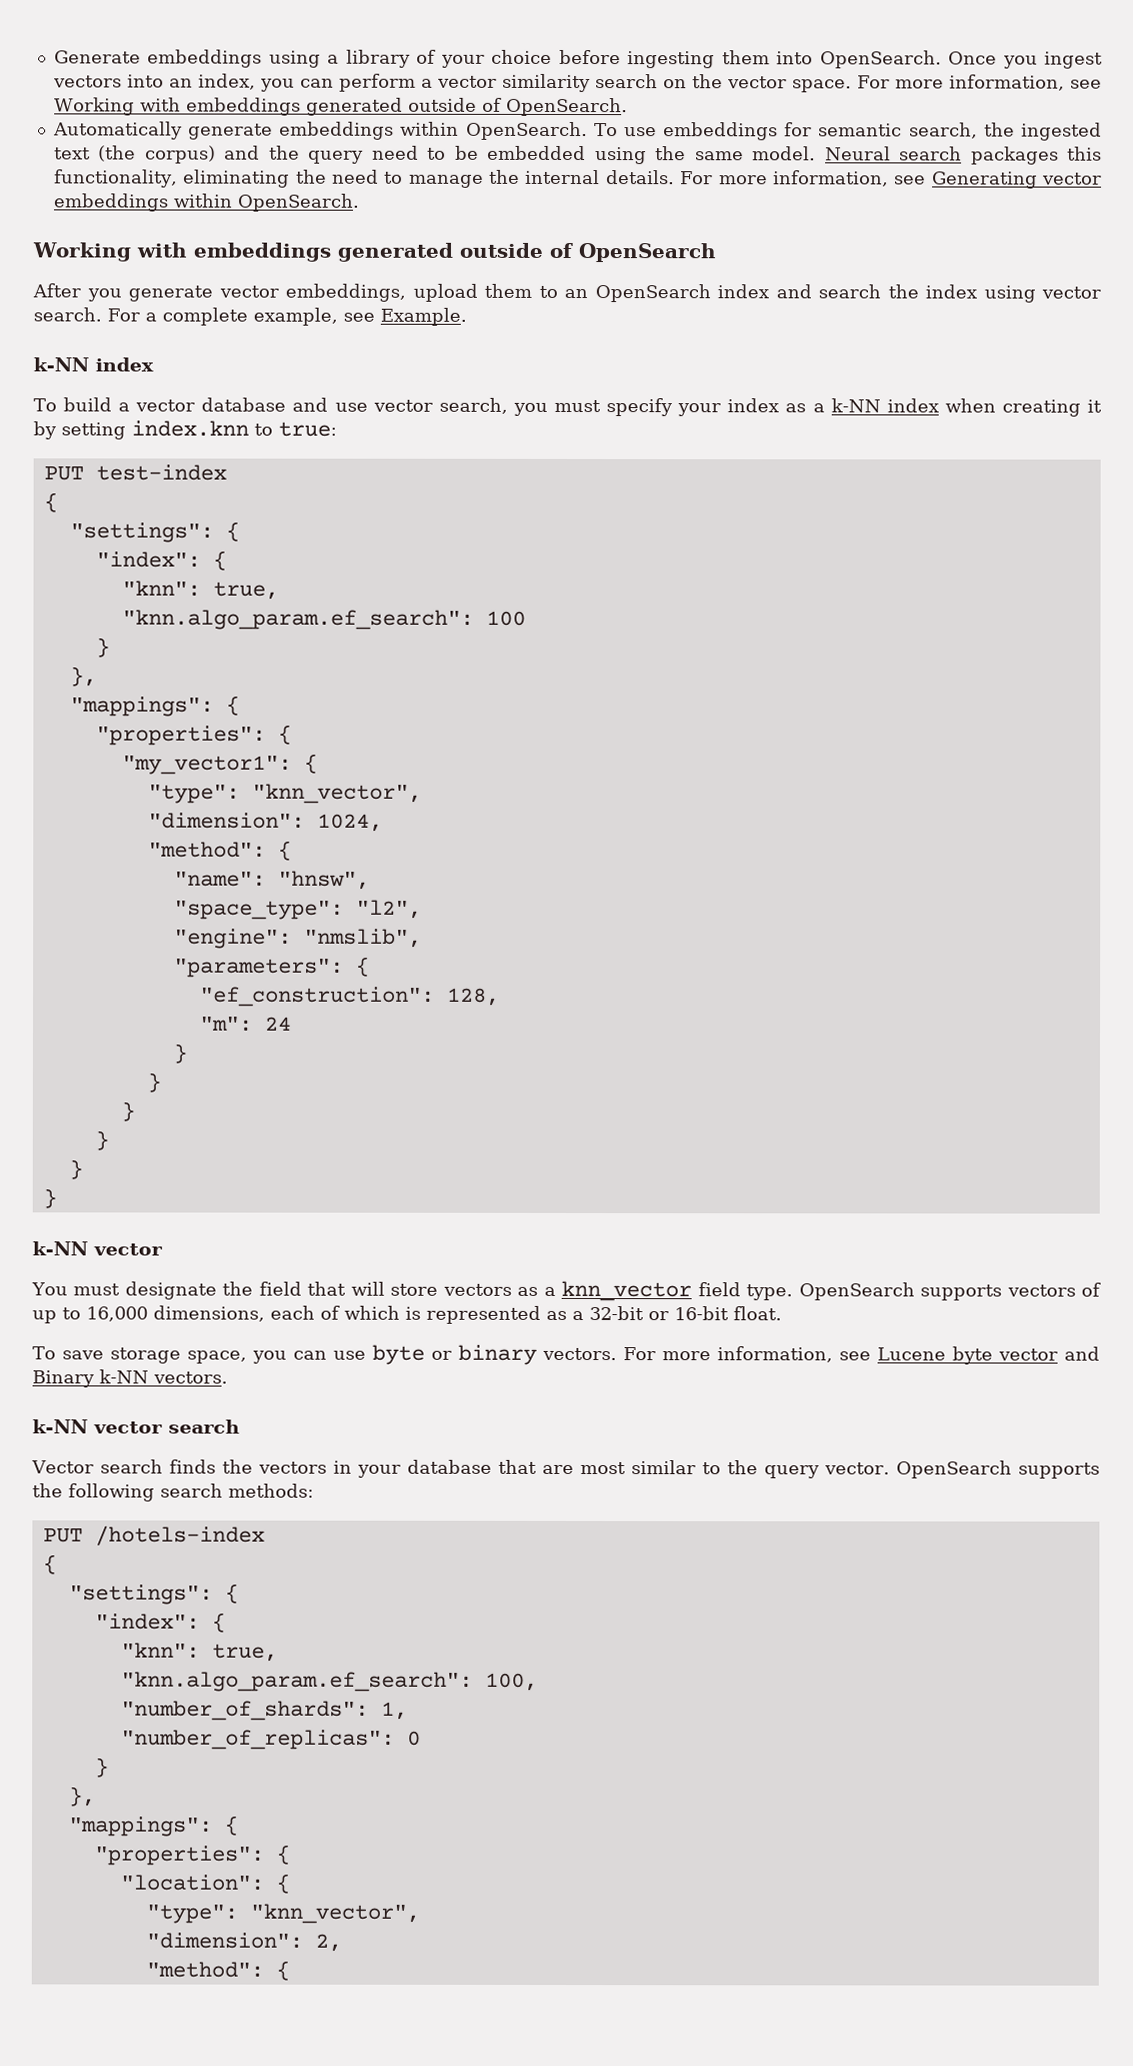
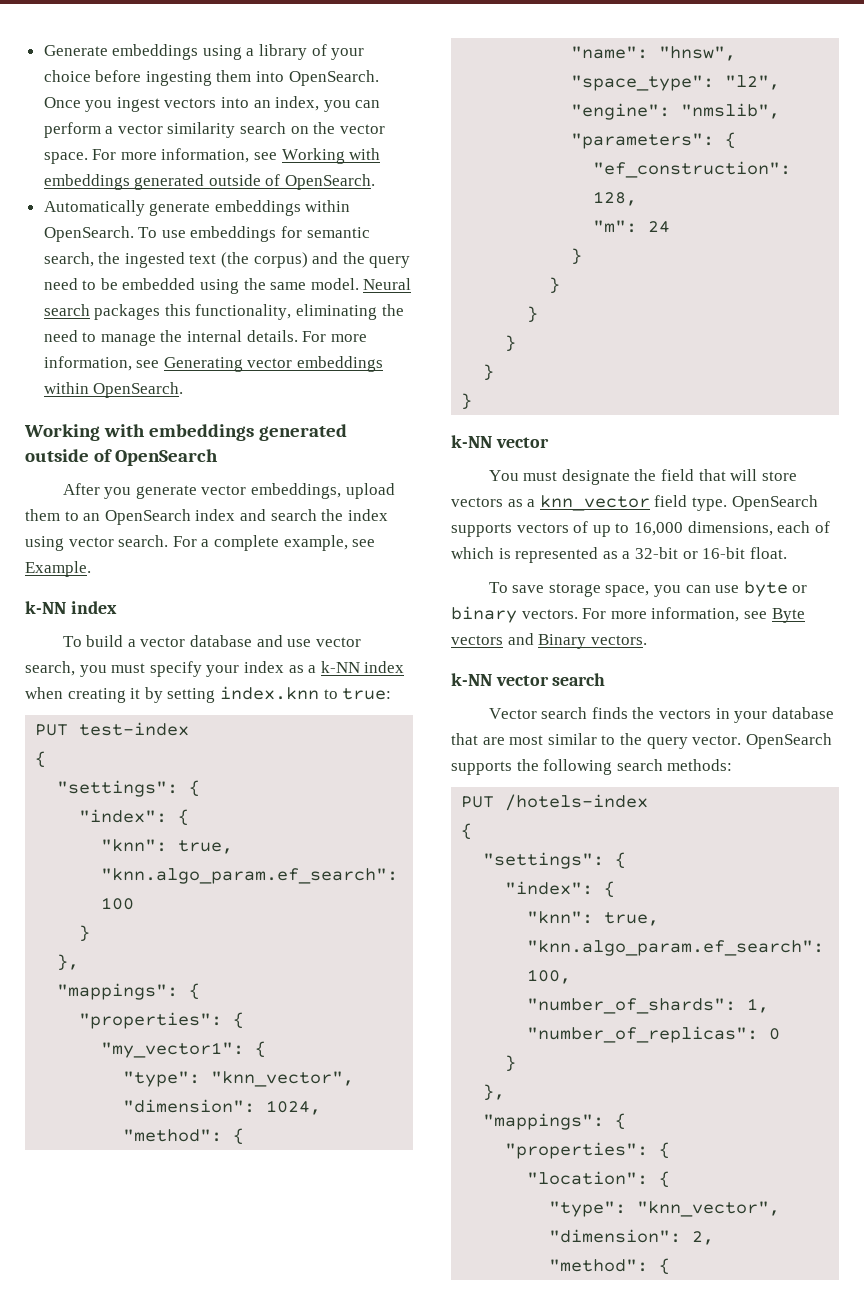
- For more information, see Lucene byte vector and Binary k-NN vectors.
+ For more information, see Byte vectors and Binary vectors.

